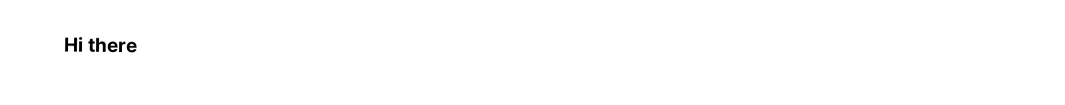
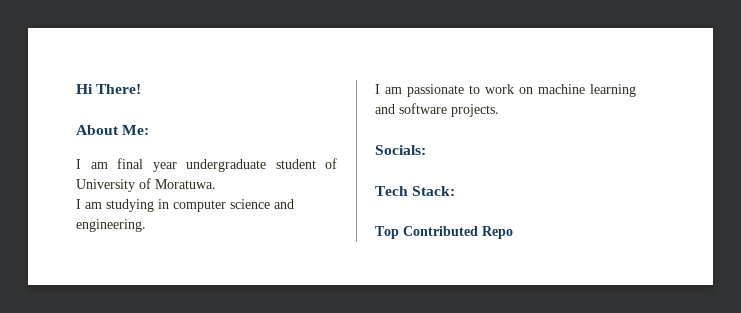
- Hi there
+ Hi There!
+ About Me:
+ I am final year undergraduate student of University of Moratuwa.
+ I am studying in computer science and engineering.
+ I am passionate to work on machine learning and software projects.
+ Socials:
+ Tech Stack:
+ Top Contributed Repo

